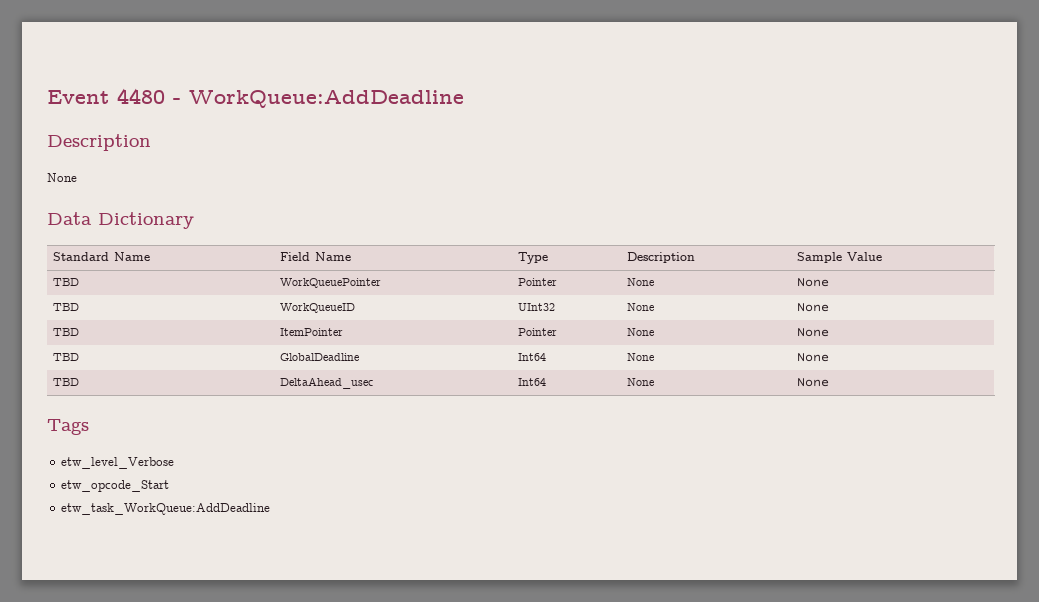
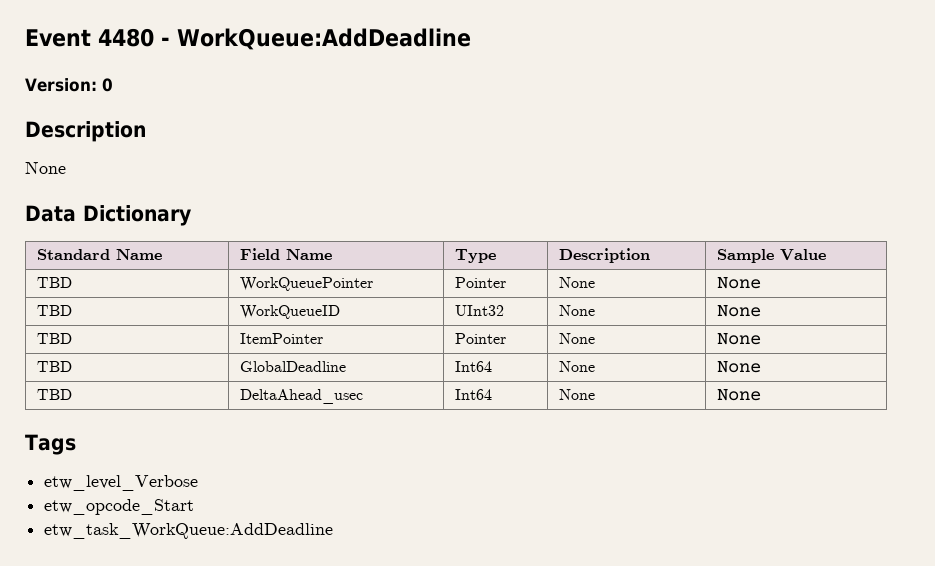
+ Version: 0

